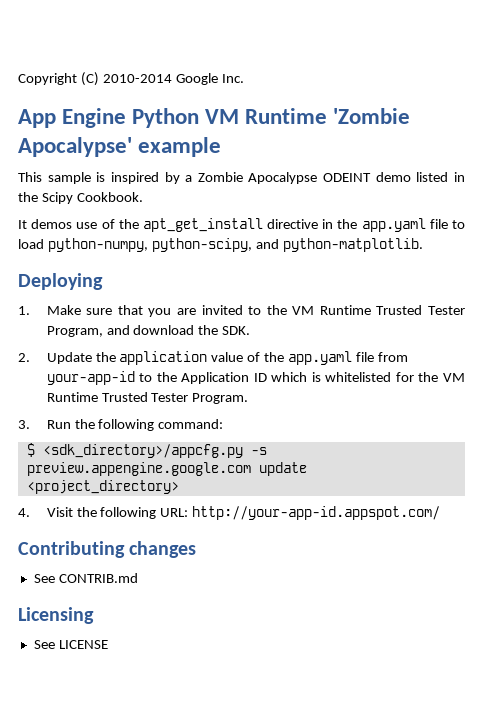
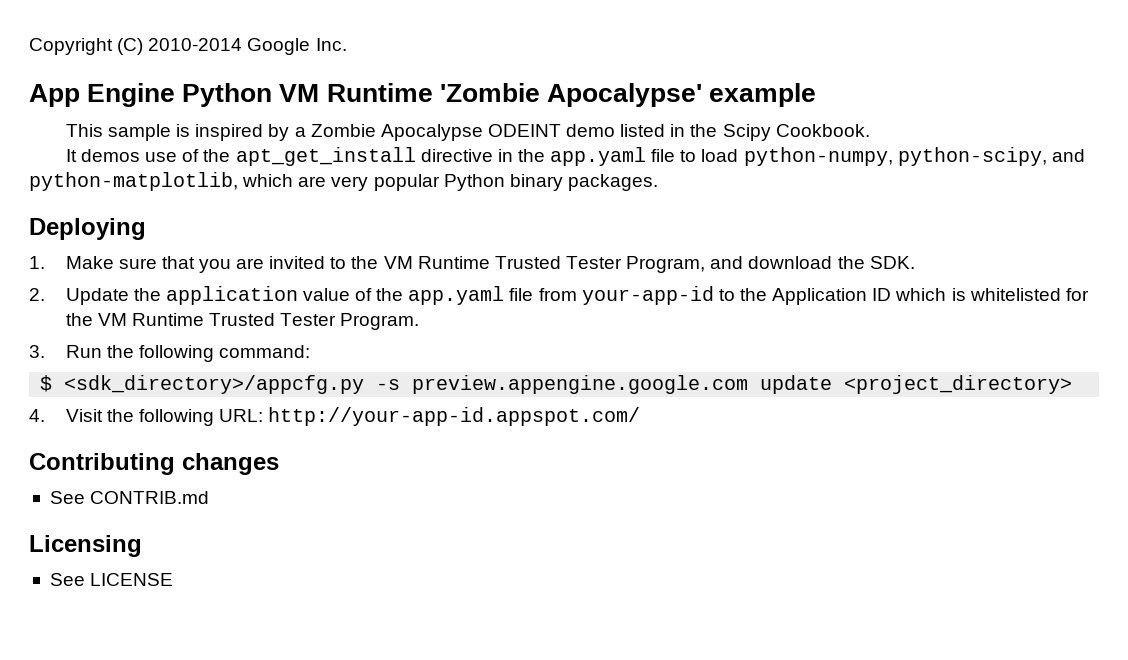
- It demos use of the apt_get_install directive in the app.yaml file to load python-numpy, python-scipy, and python-matplotlib.
+ It demos use of the apt_get_install directive in the app.yaml file to load python-numpy, python-scipy, and python-matplotlib, which are very popular Python binary packages.

